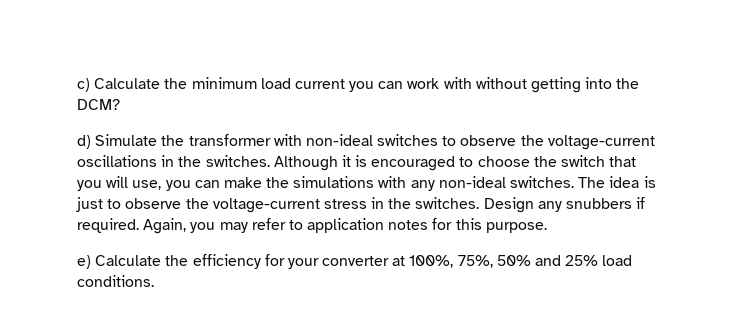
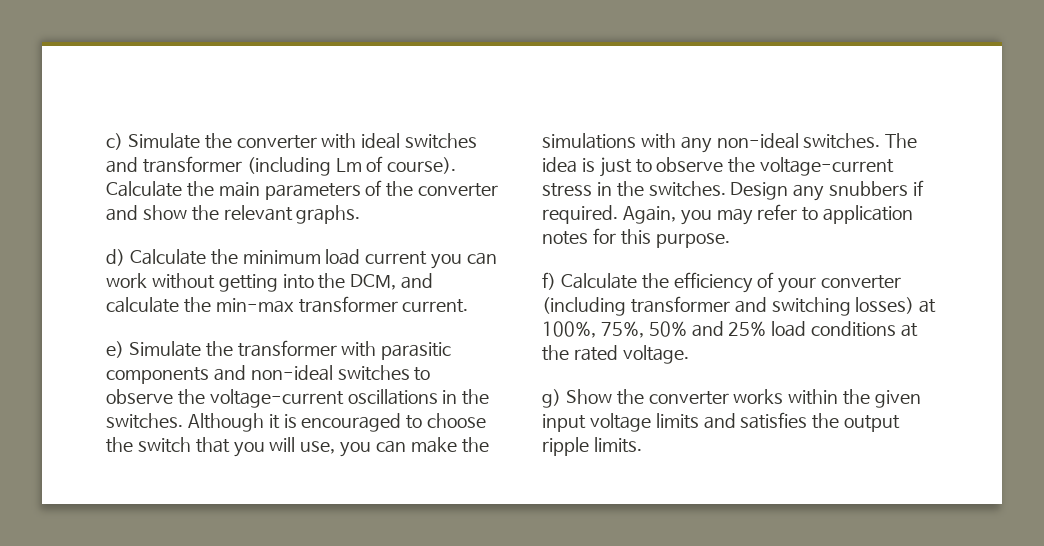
- c) Calculate the minimum load current you can work with without getting into the DCM?
- d) Simulate the transformer with non-ideal switches to observe the voltage-current oscillations in the switches.
+ c) Simulate the converter with ideal switches and transformer (including Lm of course). Calculate the main parameters of the converter and show the relevant graphs.
+ d) Calculate the minimum load current you can work without getting into the DCM, and calculate the min-max transformer current.
+ e) Simulate the transformer with parasitic components and non-ideal switches to observe the voltage-current oscillations in the switches.
- e) Calculate the efficiency for your converter at 100%, 75%, 50% and 25% load conditions.
+ f) Calculate the efficiency of your converter (including transformer and switching losses) at 100%, 75%, 50% and 25% load conditions at the rated voltage.
+ g) Show the converter works within the given input voltage limits and satisfies the output ripple limits.

